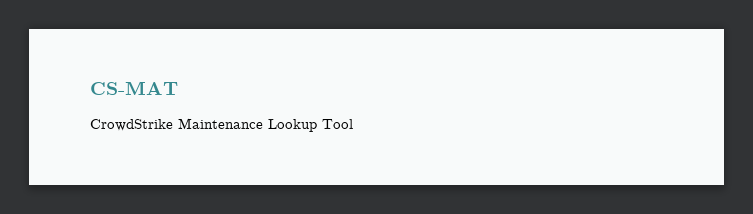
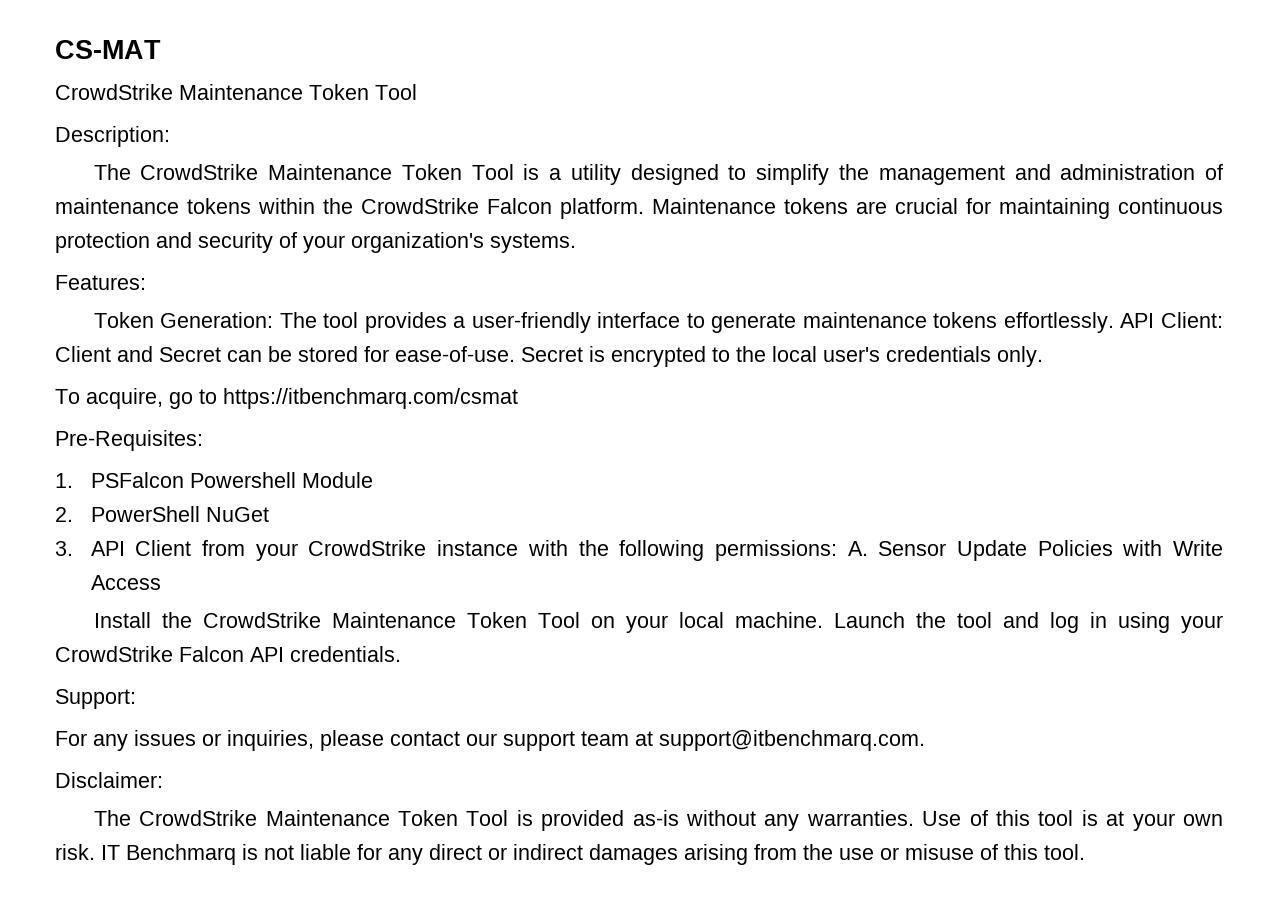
  CS-MAT
- CrowdStrike Maintenance Lookup Tool
+ CrowdStrike Maintenance Token Tool
+ Description:
+ The CrowdStrike Maintenance Token Tool is a utility designed to simplify the management and administration of maintenance tokens within the CrowdStrike Falcon platform. Maintenance tokens are crucial for maintaining continuous protection and security of your organization's systems.
+ Features:
+ Token Generation: The tool provides a user-friendly interface to generate maintenance tokens effortlessly. API Client: Client and Secret can be stored for ease-of-use. Secret is encrypted to the local user's credentials only.
+ To acquire, go to https://itbenchmarq.com/csmat
+ Pre-Requisites:
+ 1. PSFalcon Powershell Module
+ 2. PowerShell NuGet
+ 3. API Client from your CrowdStrike instance with the following permissions: A. Sensor Update Policies with Write Access
+ Install the CrowdStrike Maintenance Token Tool on your local machine. Launch the tool and log in using your CrowdStrike Falcon API credentials.
+ Support:
+ For any issues or inquiries, please contact our support team at support@itbenchmarq.com.
+ Disclaimer:
+ The CrowdStrike Maintenance Token Tool is provided as-is without any warranties. Use of this tool is at your own risk. IT Benchmarq is not liable for any direct or indirect damages arising from the use or misuse of this tool.

